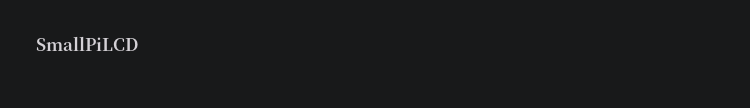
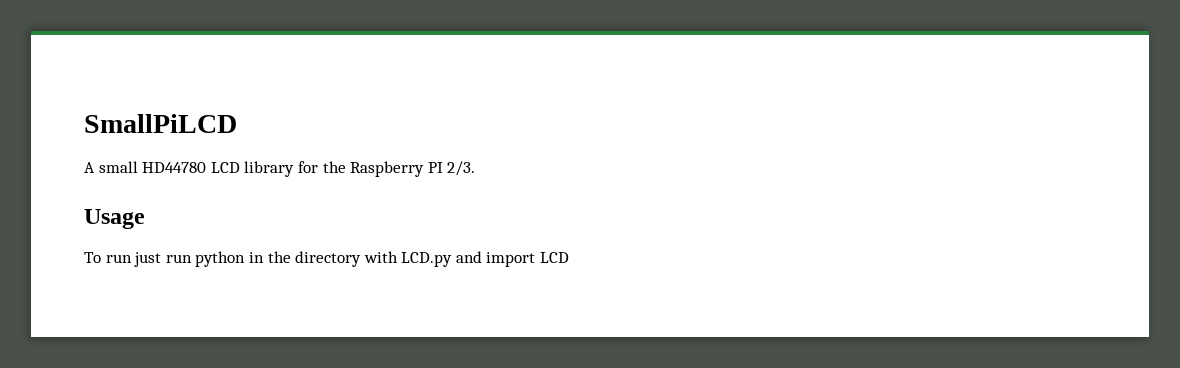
+ A small HD44780 LCD library for the Raspberry PI 2/3.
+ Usage
+ To run just run python in the directory with LCD.py and import LCD

